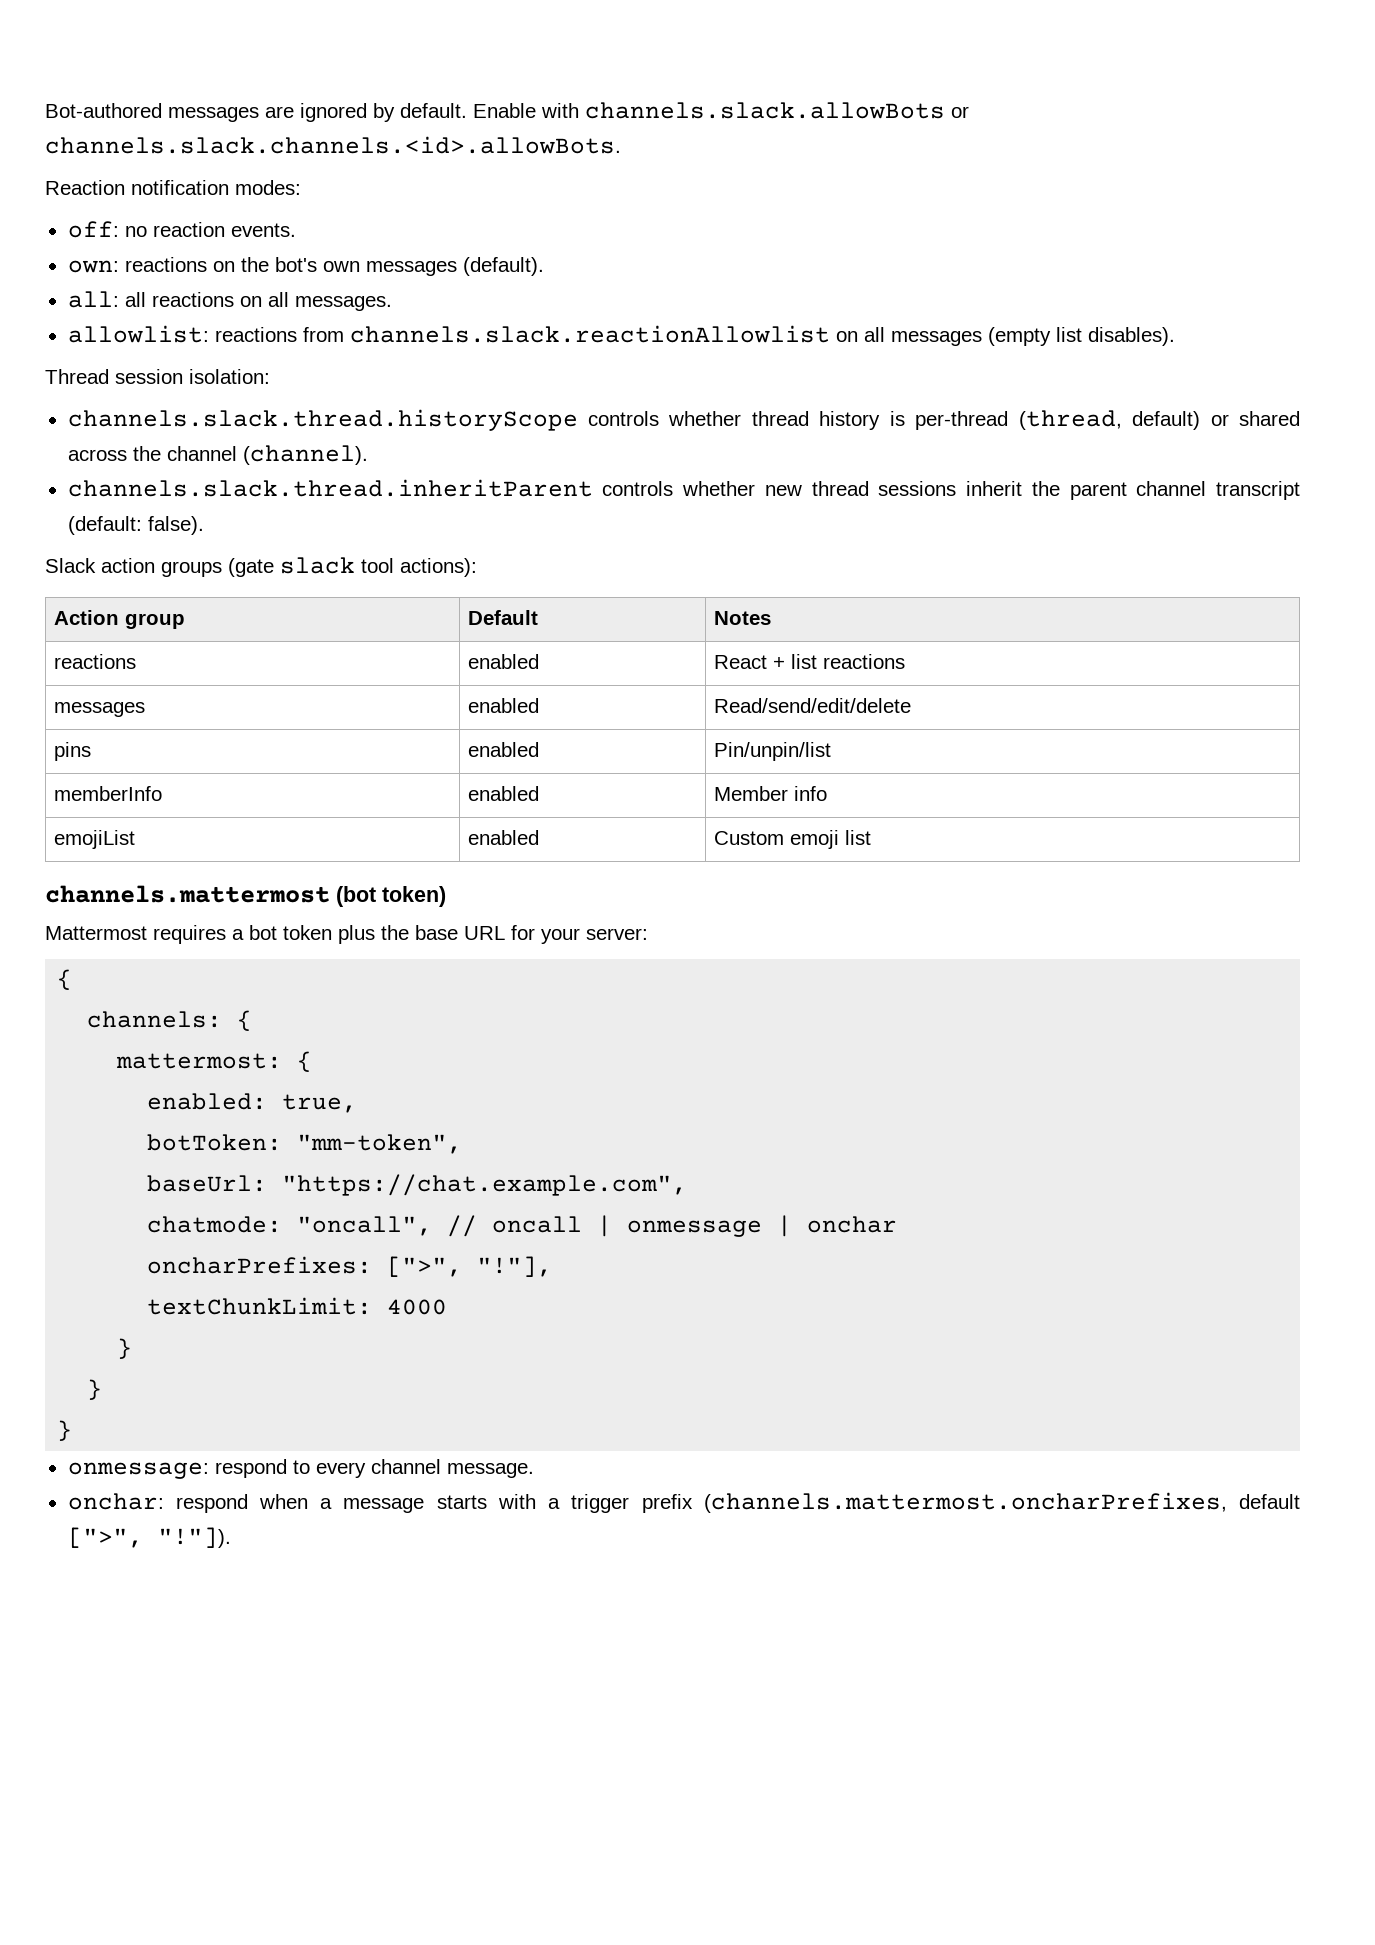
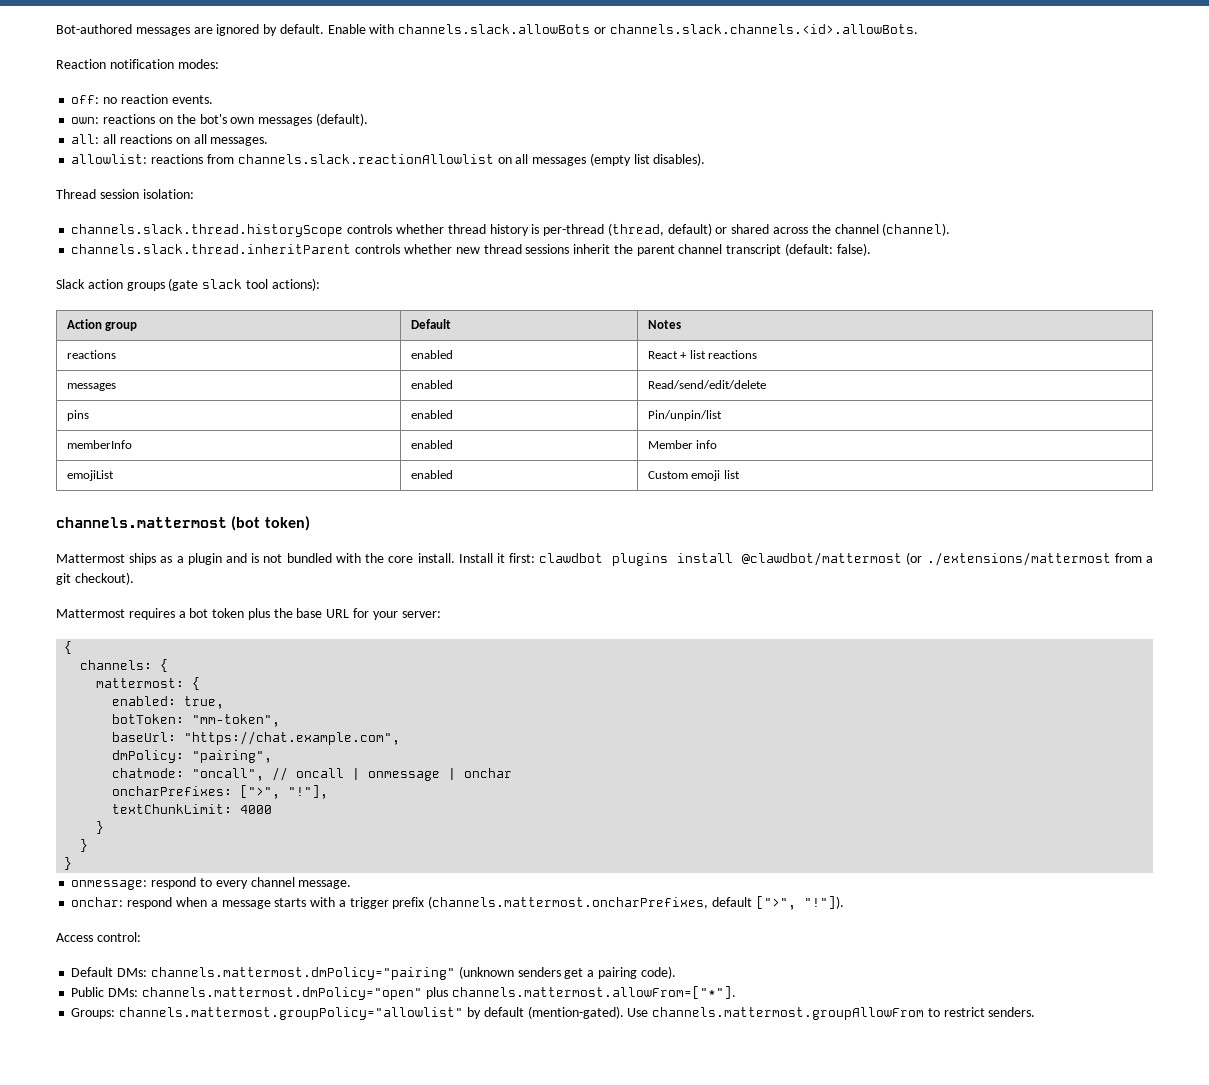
+ Mattermost ships as a plugin and is not bundled with the core install. Install it first: clawdbot plugins install @clawdbot/mattermost (or ./extensions/mattermost from a git checkout).
+ dmPolicy: "pairing",
+ Access control:
+ Default DMs: channels.mattermost.dmPolicy="pairing" (unknown senders get a pairing code).
+ Public DMs: channels.mattermost.dmPolicy="open" plus channels.mattermost.allowFrom=["*"].
+ Groups: channels.mattermost.groupPolicy="allowlist" by default (mention-gated). Use channels.mattermost.groupAllowFrom to restrict senders.

